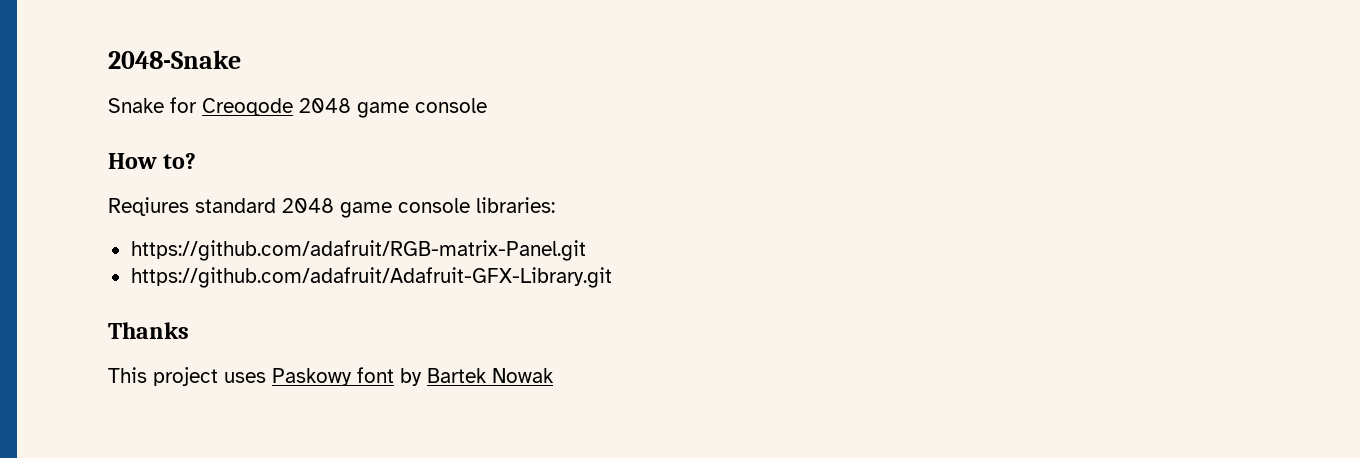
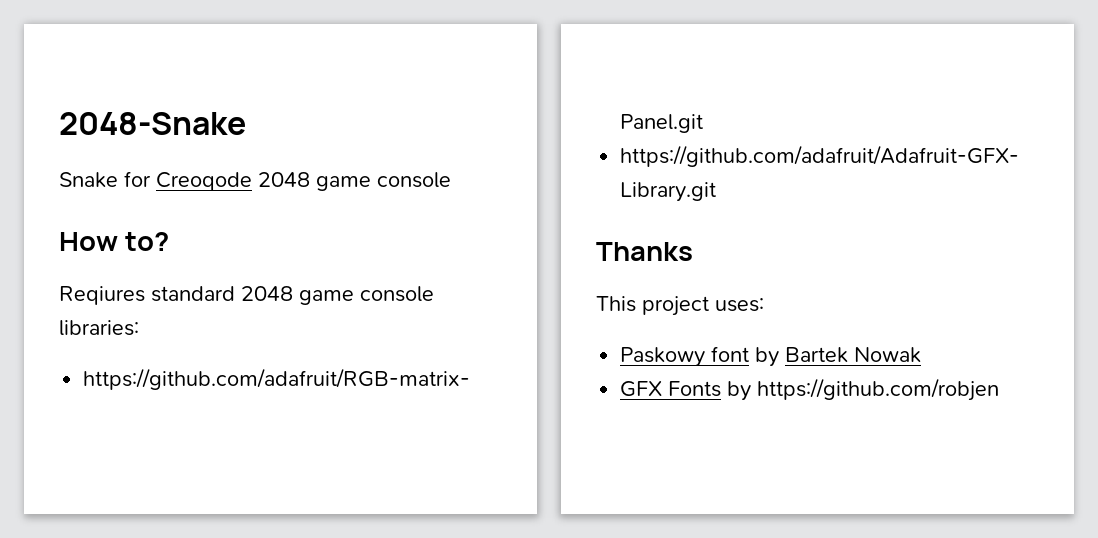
- This project uses Paskowy font by Bartek Nowak
+ This project uses:
+ Paskowy font by Bartek Nowak
+ GFX Fonts by https://github.com/robjen

